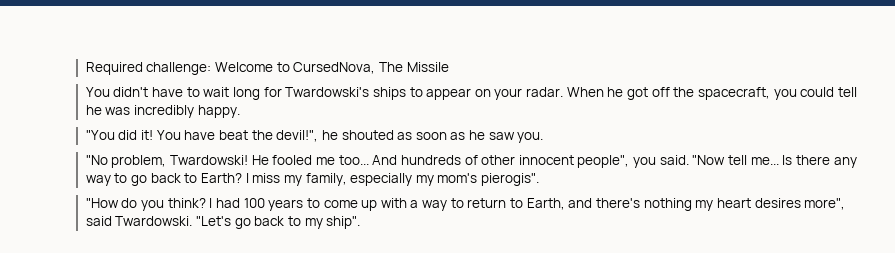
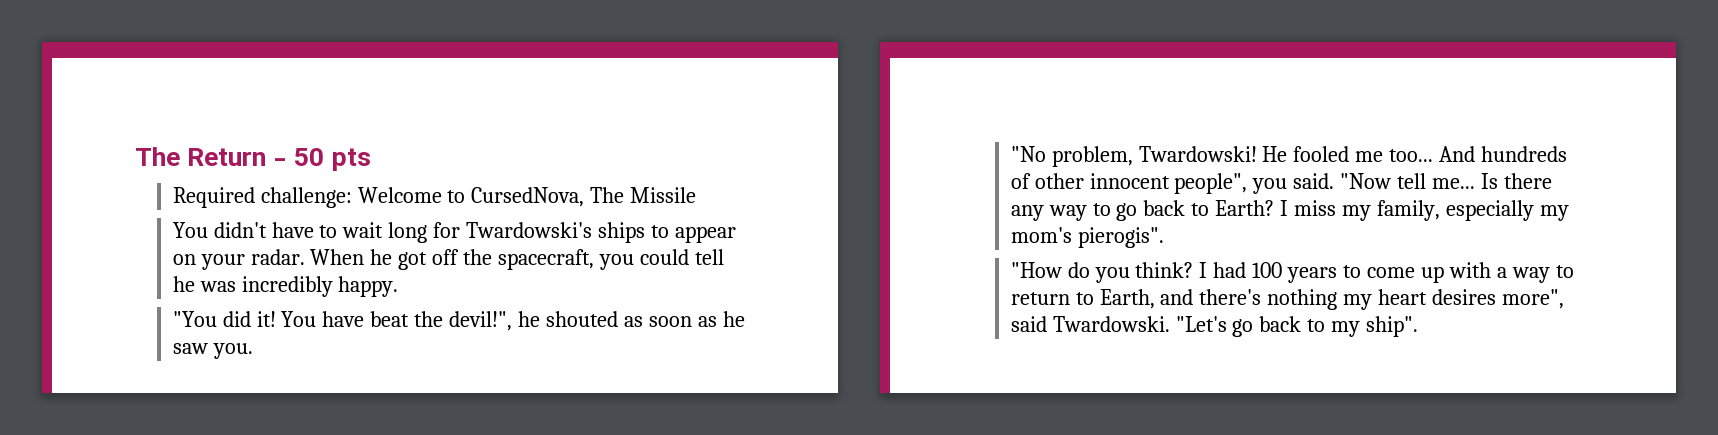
+ The Return - 50 pts

